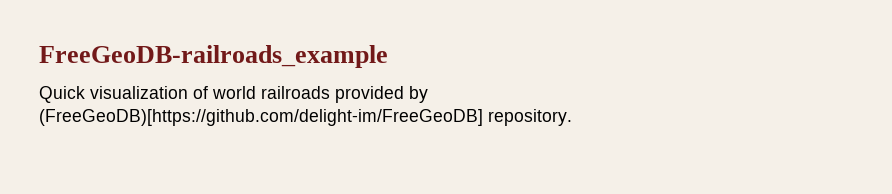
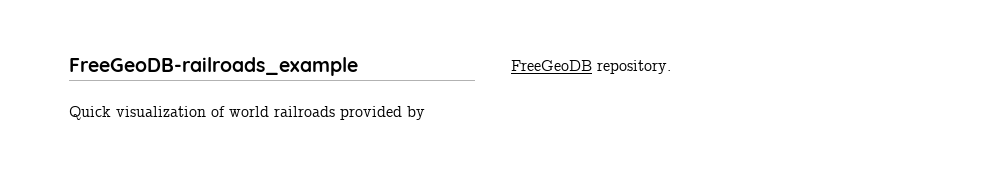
- Quick visualization of world railroads provided by (FreeGeoDB)[https://github.com/delight-im/FreeGeoDB] repository.
+ Quick visualization of world railroads provided by FreeGeoDB repository.

